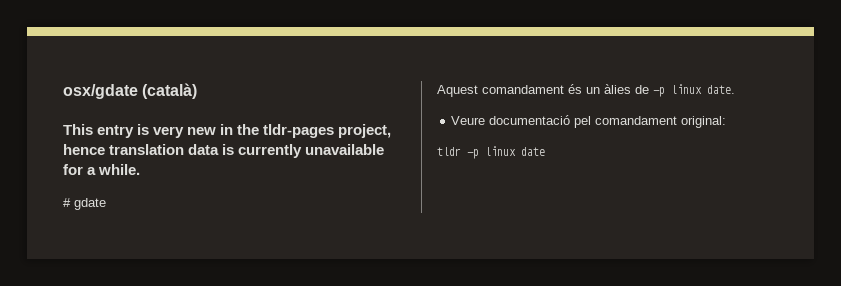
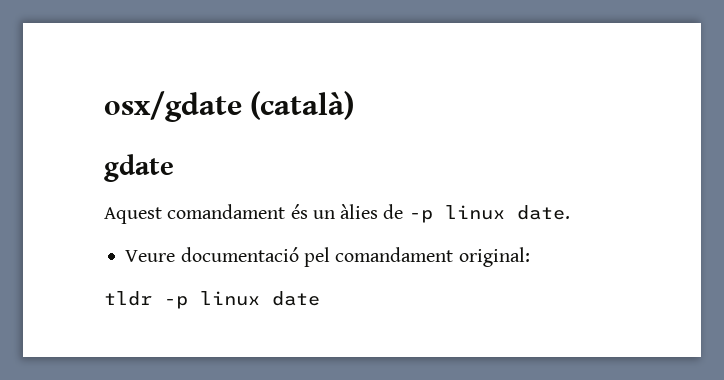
- This entry is very new in the tldr-pages project, hence translation data is currently unavailable for a while.
- # gdate
+ gdate

